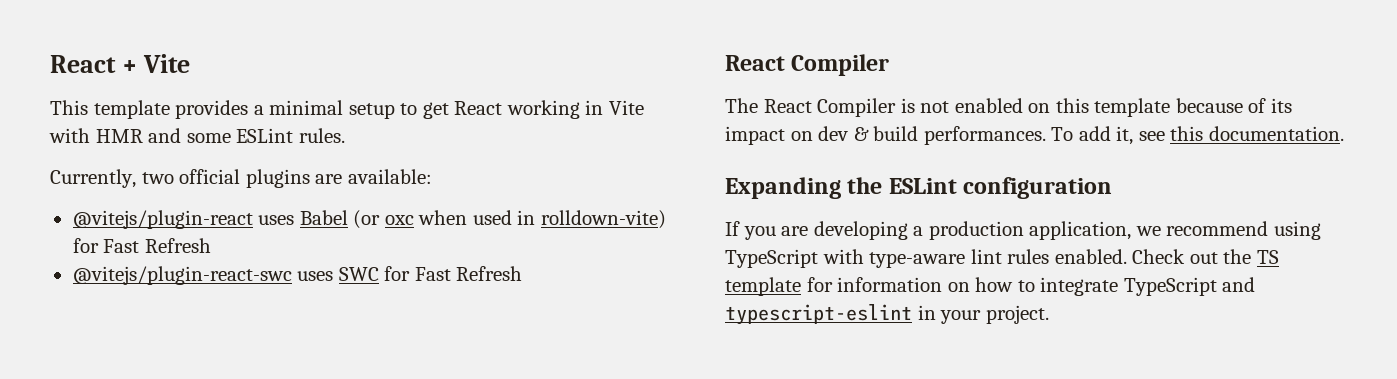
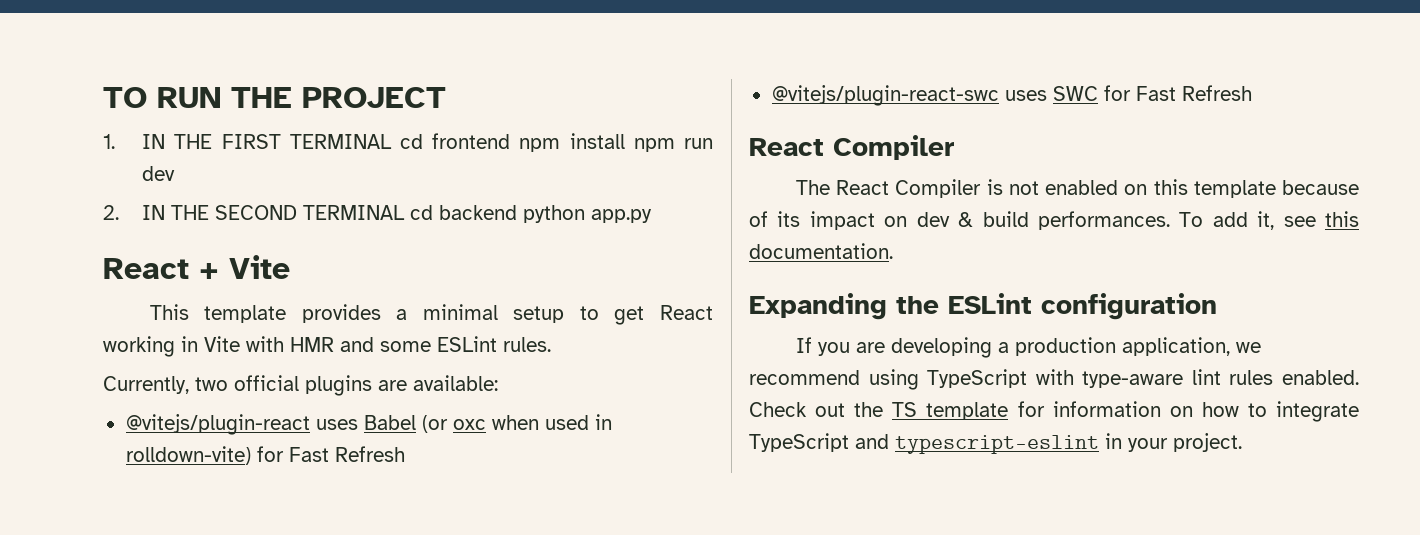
+ TO RUN THE PROJECT
+ 1. IN THE FIRST TERMINAL cd frontend npm install npm run dev
+ 2. IN THE SECOND TERMINAL cd backend python app.py

